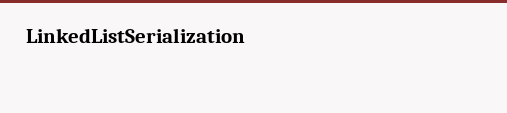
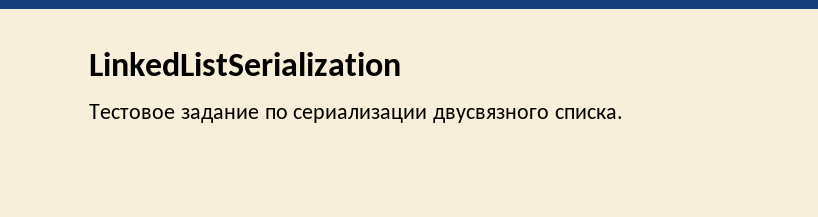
+ Тестовое задание по сериализации двусвязного списка.

